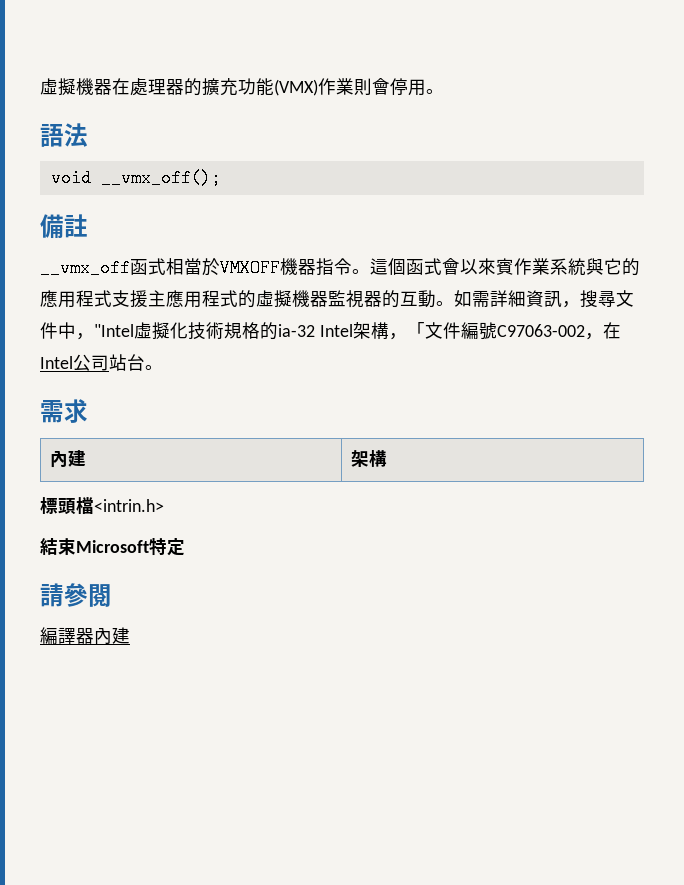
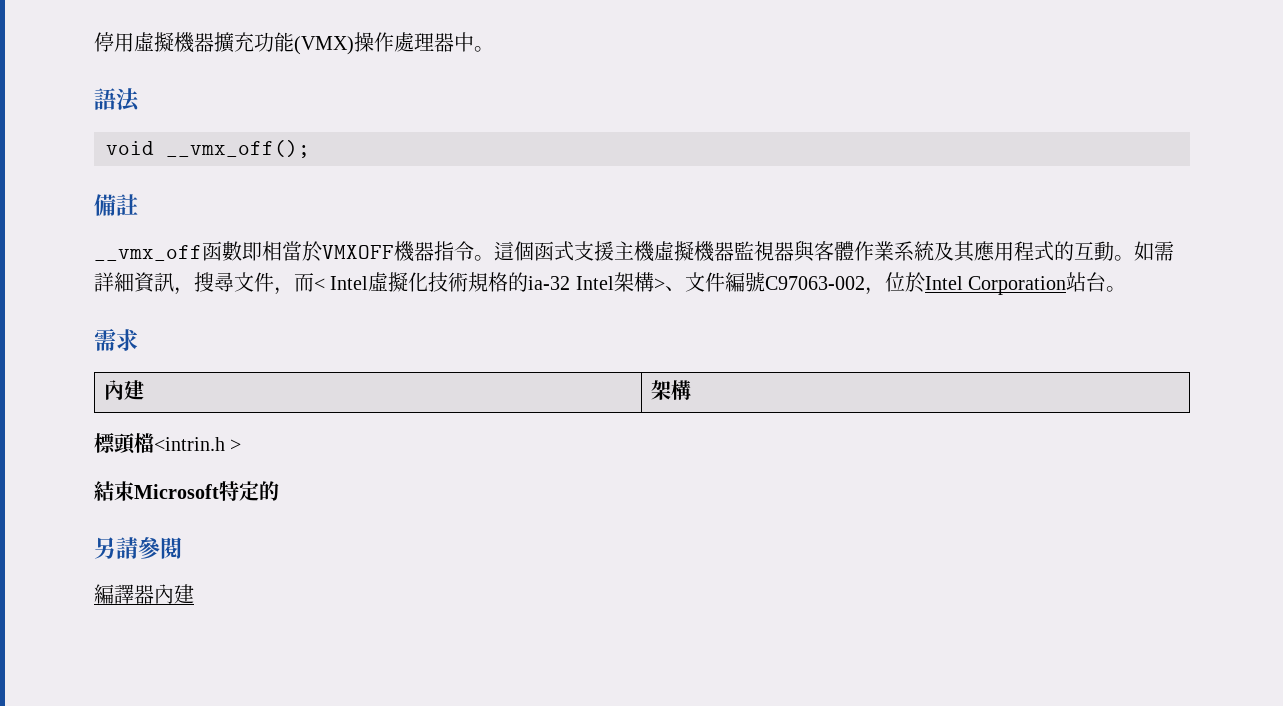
- 虛擬機器在處理器的擴充功能(VMX)作業則會停用。
+ 停用虛擬機器擴充功能(VMX)操作處理器中。
- __vmx_off函式相當於VMXOFF機器指令。
+ __vmx_off函數即相當於VMXOFF機器指令。
- 這個函式會以來賓作業系統與它的應用程式支援主應用程式的虛擬機器監視器的互動。
+ 這個函式支援主機虛擬機器監視器與客體作業系統及其應用程式的互動。
- 如需詳細資訊，搜尋文件中，"Intel虛擬化技術規格的ia-32 Intel架構，「文件編號C97063-002，在Intel公司站台。
+ 如需詳細資訊，搜尋文件，而< Intel虛擬化技術規格的ia-32 Intel架構>、文件編號C97063-002，位於Intel Corporation站台。
- 標頭檔<intrin.h>
+ 標頭檔<intrin.h >
- 結束Microsoft特定
- 請參閱
+ 結束Microsoft特定的
+ 另請參閱

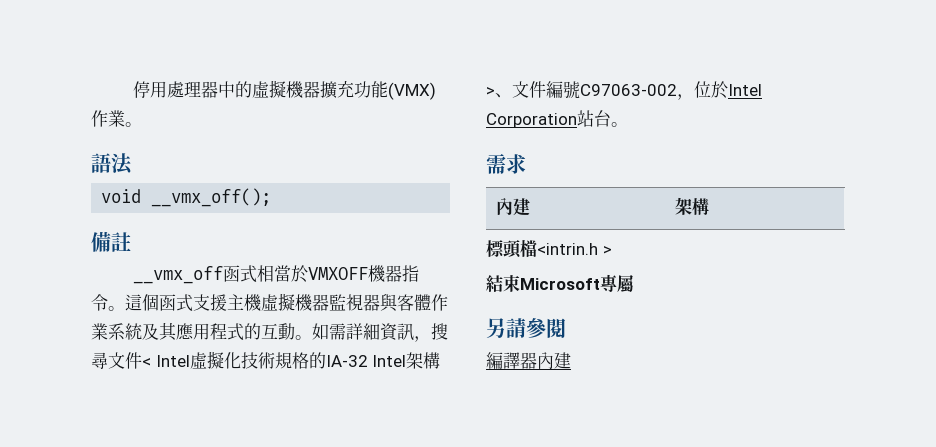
- 停用虛擬機器擴充功能(VMX)操作處理器中。
+ 停用處理器中的虛擬機器擴充功能(VMX)作業。
- __vmx_off函數即相當於VMXOFF機器指令。
+ __vmx_off函式相當於VMXOFF機器指令。
- 如需詳細資訊，搜尋文件，而< Intel虛擬化技術規格的ia-32 Intel架構>、文件編號C97063-002，位於Intel Corporation站台。
+ 如需詳細資訊，搜尋文件< Intel虛擬化技術規格的IA-32 Intel架構>、文件編號C97063-002，位於Intel Corporation站台。
- 結束Microsoft特定的
+ 結束Microsoft專屬

